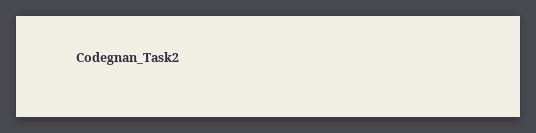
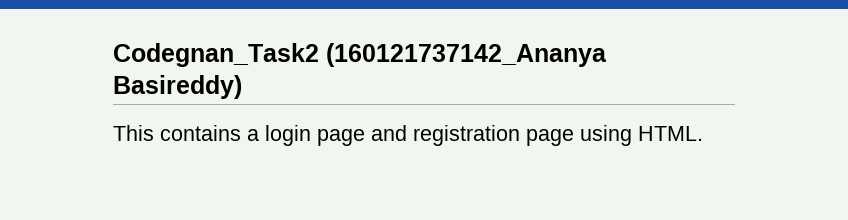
- Codegnan_Task2
+ Codegnan_Task2 (160121737142_Ananya Basireddy)
+ This contains a login page and registration page using HTML.

